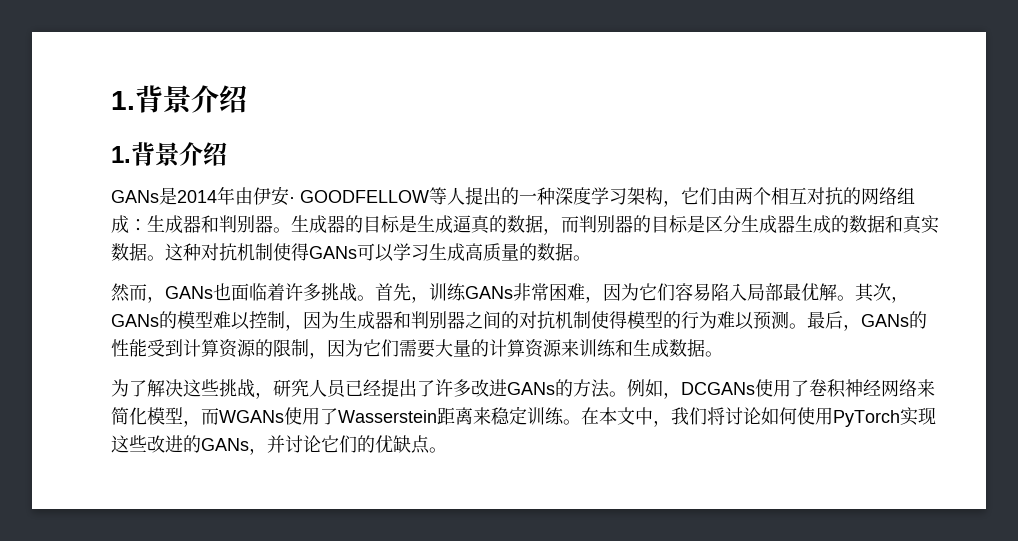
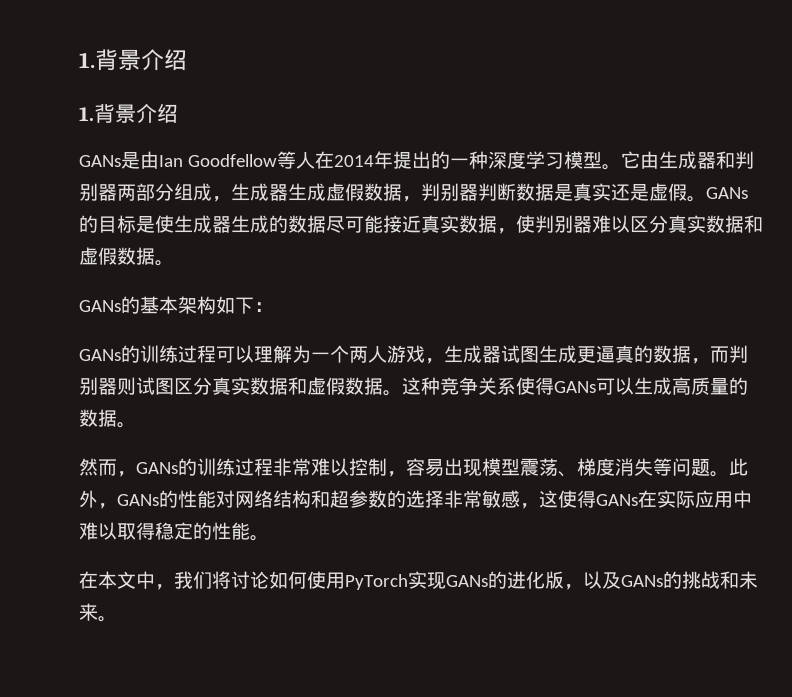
- GANs是2014年由伊安· GOODFELLOW等人提出的一种深度学习架构，它们由两个相互对抗的网络组成：生成器和判别器。生成器的目标是生成逼真的数据，而判别器的目标是区分生成器生成的数据和真实数据。
+ GANs是由Ian Goodfellow等人在2014年提出的一种深度学习模型。它由生成器和判别器两部分组成，生成器生成虚假数据，判别器判断数据是真实还是虚假。GANs的目标是使生成器生成的数据尽可能接近真实数据，使判别器难以区分真实数据和虚假数据。
+ GANs的基本架构如下：
+ GANs的训练过程可以理解为一个两人游戏，生成器试图生成更逼真的数据，而判别器则试图区分真实数据和虚假数据。
- 这种对抗机制使得GANs可以学习生成高质量的数据。
+ 这种竞争关系使得GANs可以生成高质量的数据。
- 然而，GANs也面临着许多挑战。首先，训练GANs非常困难，因为它们容易陷入局部最优解。其次，GANs的模型难以控制，因为生成器和判别器之间的对抗机制使得模型的行为难以预测。最后，GANs的性能受到计算资源的限制，因为它们需要大量的计算资源来训练和生成数据。
- 为了解决这些挑战，研究人员已经提出了许多改进GANs的方法。例如，DCGANs使用了卷积神经网络来简化模型，而WGANs使用了Wasserstein距离来稳定训练。在本文中，我们将讨论如何使用PyTorch实现这些改进的GANs，并讨论它们的优缺点。
+ 然而，GANs的训练过程非常难以控制，容易出现模型震荡、梯度消失等问题。此外，GANs的性能对网络结构和超参数的选择非常敏感，这使得GANs在实际应用中难以取得稳定的性能。
+ 在本文中，我们将讨论如何使用PyTorch实现GANs的进化版，以及GANs的挑战和未来。

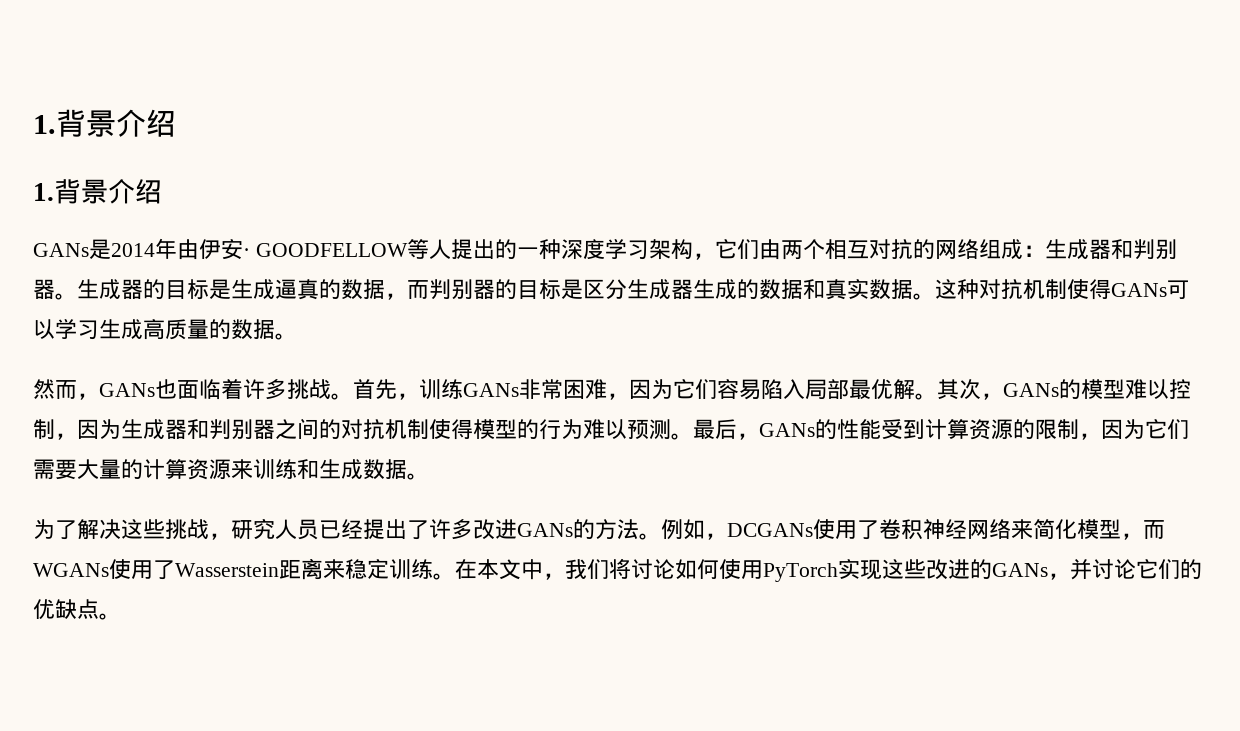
- GANs是由Ian Goodfellow等人在2014年提出的一种深度学习模型。它由生成器和判别器两部分组成，生成器生成虚假数据，判别器判断数据是真实还是虚假。GANs的目标是使生成器生成的数据尽可能接近真实数据，使判别器难以区分真实数据和虚假数据。
- GANs的基本架构如下：
- GANs的训练过程可以理解为一个两人游戏，生成器试图生成更逼真的数据，而判别器则试图区分真实数据和虚假数据。
+ GANs是2014年由伊安· GOODFELLOW等人提出的一种深度学习架构，它们由两个相互对抗的网络组成：生成器和判别器。生成器的目标是生成逼真的数据，而判别器的目标是区分生成器生成的数据和真实数据。
- 这种竞争关系使得GANs可以生成高质量的数据。
+ 这种对抗机制使得GANs可以学习生成高质量的数据。
- 然而，GANs的训练过程非常难以控制，容易出现模型震荡、梯度消失等问题。此外，GANs的性能对网络结构和超参数的选择非常敏感，这使得GANs在实际应用中难以取得稳定的性能。
- 在本文中，我们将讨论如何使用PyTorch实现GANs的进化版，以及GANs的挑战和未来。
+ 然而，GANs也面临着许多挑战。首先，训练GANs非常困难，因为它们容易陷入局部最优解。其次，GANs的模型难以控制，因为生成器和判别器之间的对抗机制使得模型的行为难以预测。最后，GANs的性能受到计算资源的限制，因为它们需要大量的计算资源来训练和生成数据。
+ 为了解决这些挑战，研究人员已经提出了许多改进GANs的方法。例如，DCGANs使用了卷积神经网络来简化模型，而WGANs使用了Wasserstein距离来稳定训练。在本文中，我们将讨论如何使用PyTorch实现这些改进的GANs，并讨论它们的优缺点。

